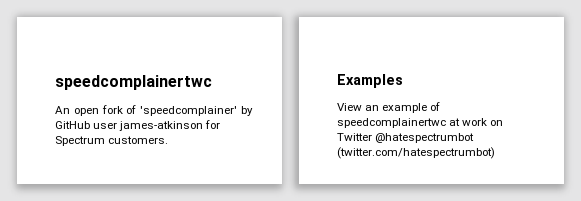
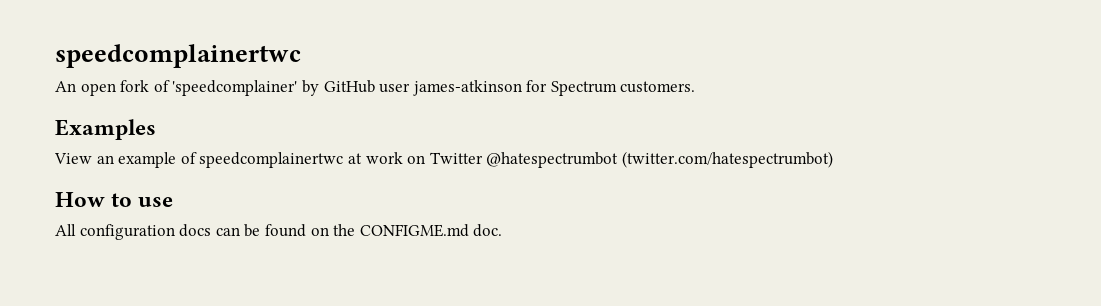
+ How to use
+ All configuration docs can be found on the CONFIGME.md doc.

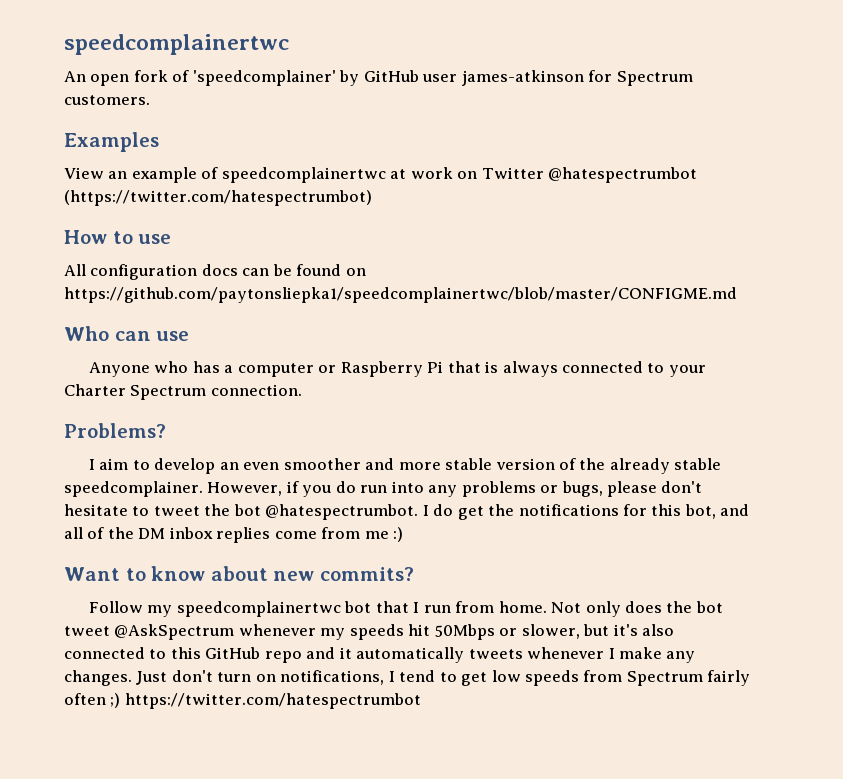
- View an example of speedcomplainertwc at work on Twitter @hatespectrumbot (twitter.com/hatespectrumbot)
+ View an example of speedcomplainertwc at work on Twitter @hatespectrumbot (https://twitter.com/hatespectrumbot)
- All configuration docs can be found on the CONFIGME.md doc.
+ All configuration docs can be found on https://github.com/paytonsliepka1/speedcomplainertwc/blob/master/CONFIGME.md
+ Who can use
+ Anyone who has a computer or Raspberry Pi that is always connected to your Charter Spectrum connection.
+ Problems?
+ I aim to develop an even smoother and more stable version of the already stable speedcomplainer. However, if you do run into any problems or bugs, please don't hesitate to tweet the bot @hatespectrumbot. I do get the notifications for this bot, and all of the DM inbox replies come from me :)
+ Want to know about new commits?
+ Follow my speedcomplainertwc bot that I run from home. Not only does the bot tweet @AskSpectrum whenever my speeds hit 50Mbps or slower, but it's also connected to this GitHub repo and it automatically tweets whenever I make any changes. Just don't turn on notifications, I tend to get low speeds from Spectrum fairly often ;) https://twitter.com/hatespectrumbot

